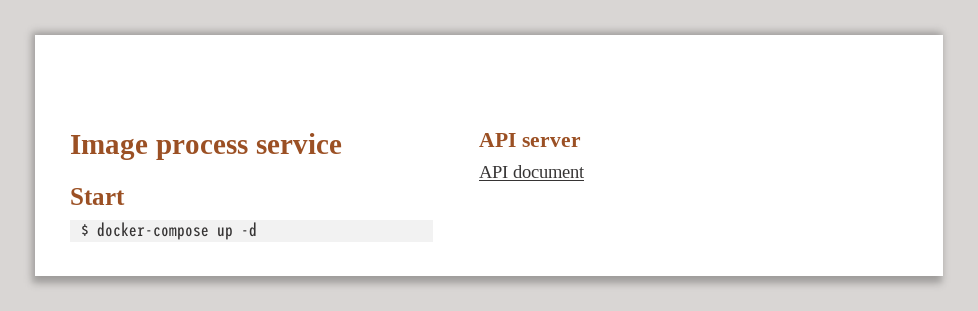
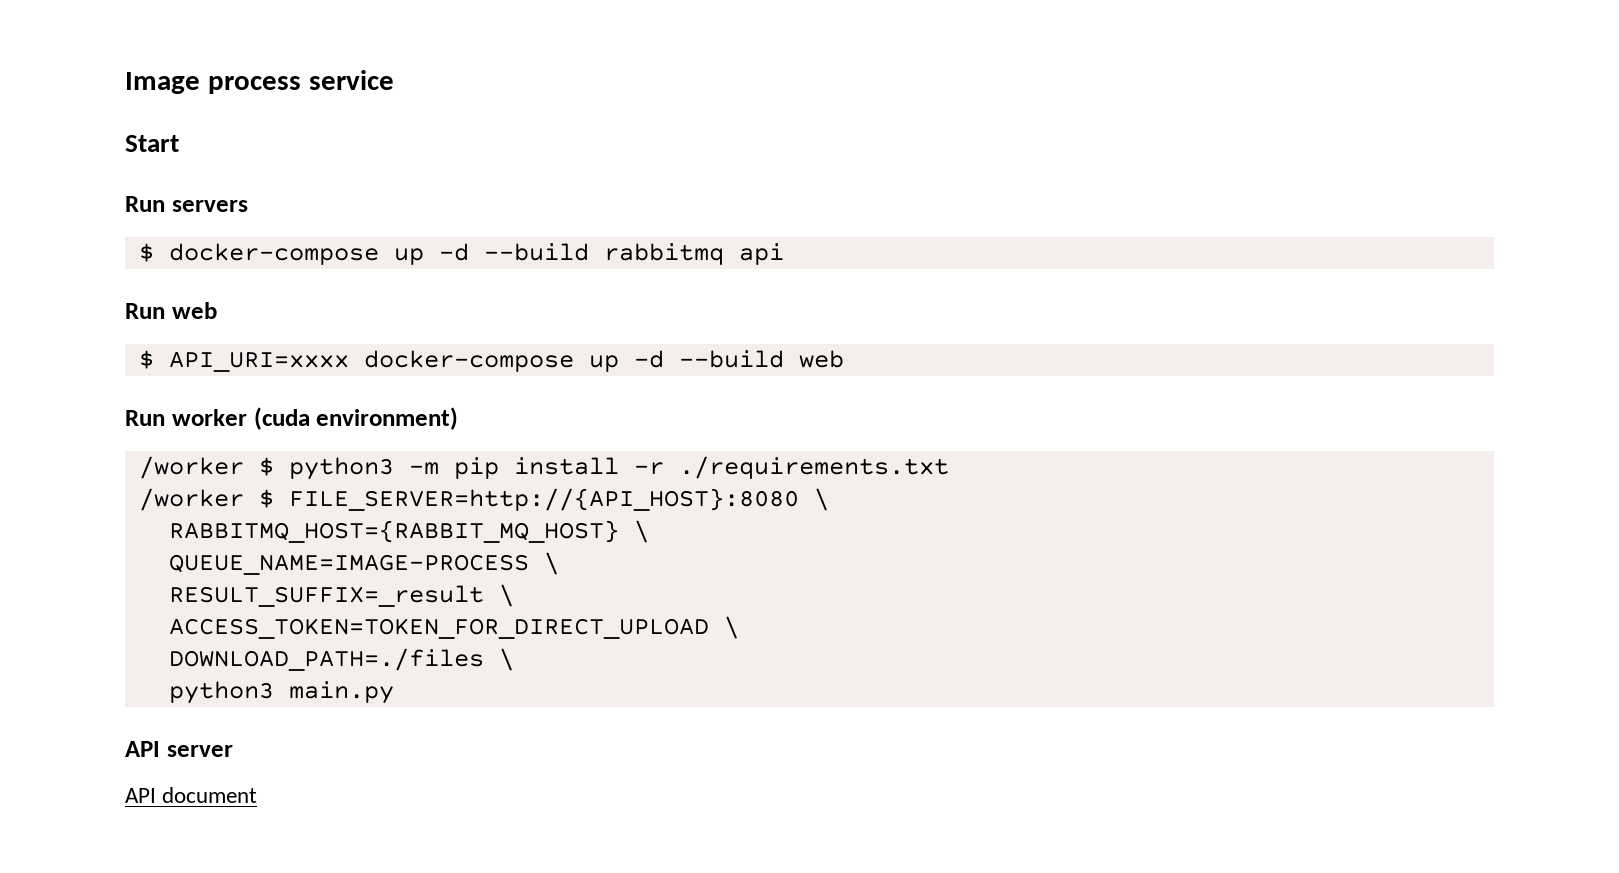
+ Run servers
- $ docker-compose up -d
+ $ docker-compose up -d --build rabbitmq api
+ Run web
+ $ API_URI=xxxx docker-compose up -d --build web
+ Run worker (cuda environment)
+ /worker $ python3 -m pip install -r ./requirements.txt
+ /worker $ FILE_SERVER=http://{API_HOST}:8080 \
+ RABBITMQ_HOST={RABBIT_MQ_HOST} \
+ QUEUE_NAME=IMAGE-PROCESS \
+ RESULT_SUFFIX=_result \
+ ACCESS_TOKEN=TOKEN_FOR_DIRECT_UPLOAD \
+ DOWNLOAD_PATH=./files \
+ python3 main.py

